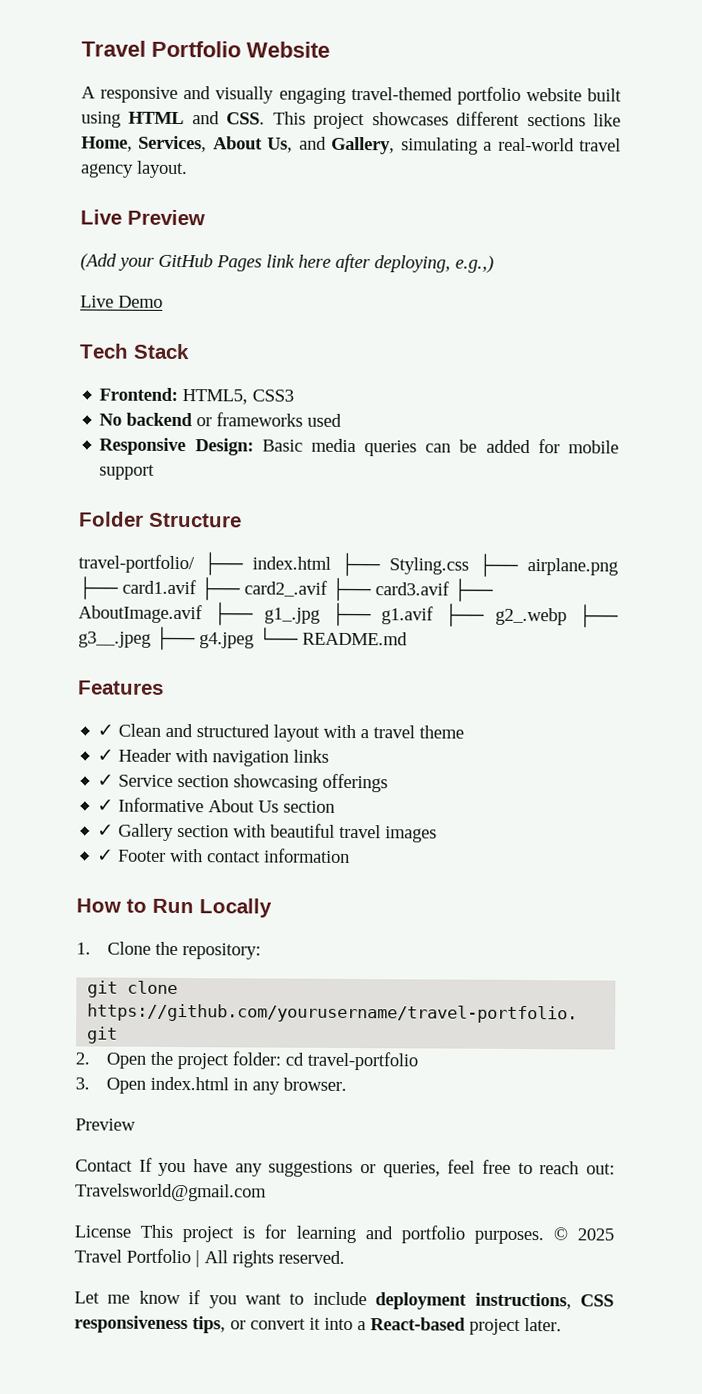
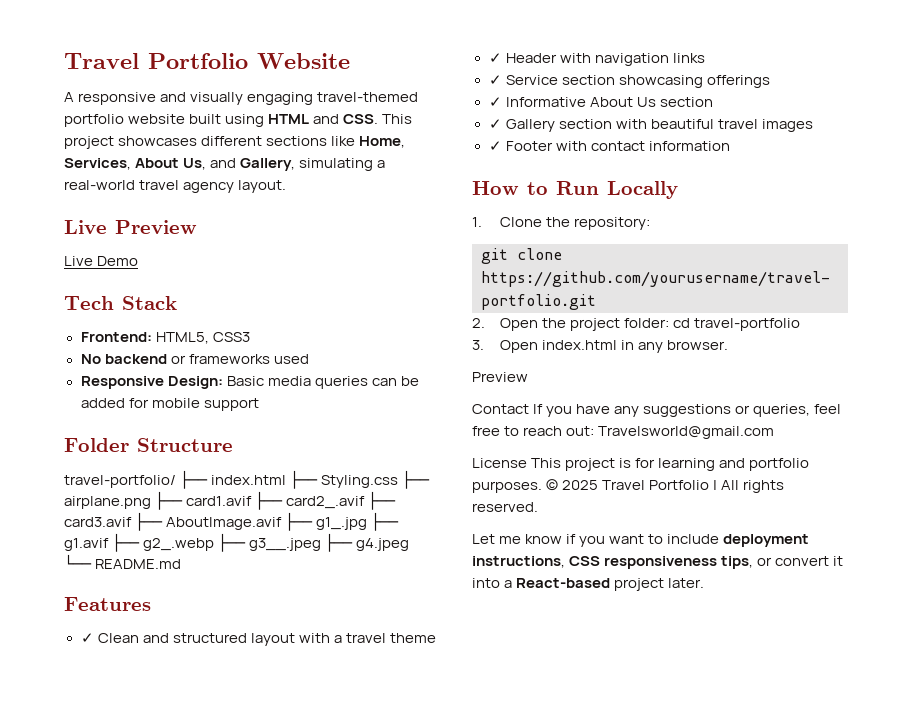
- (Add your GitHub Pages link here after deploying, e.g.,)

